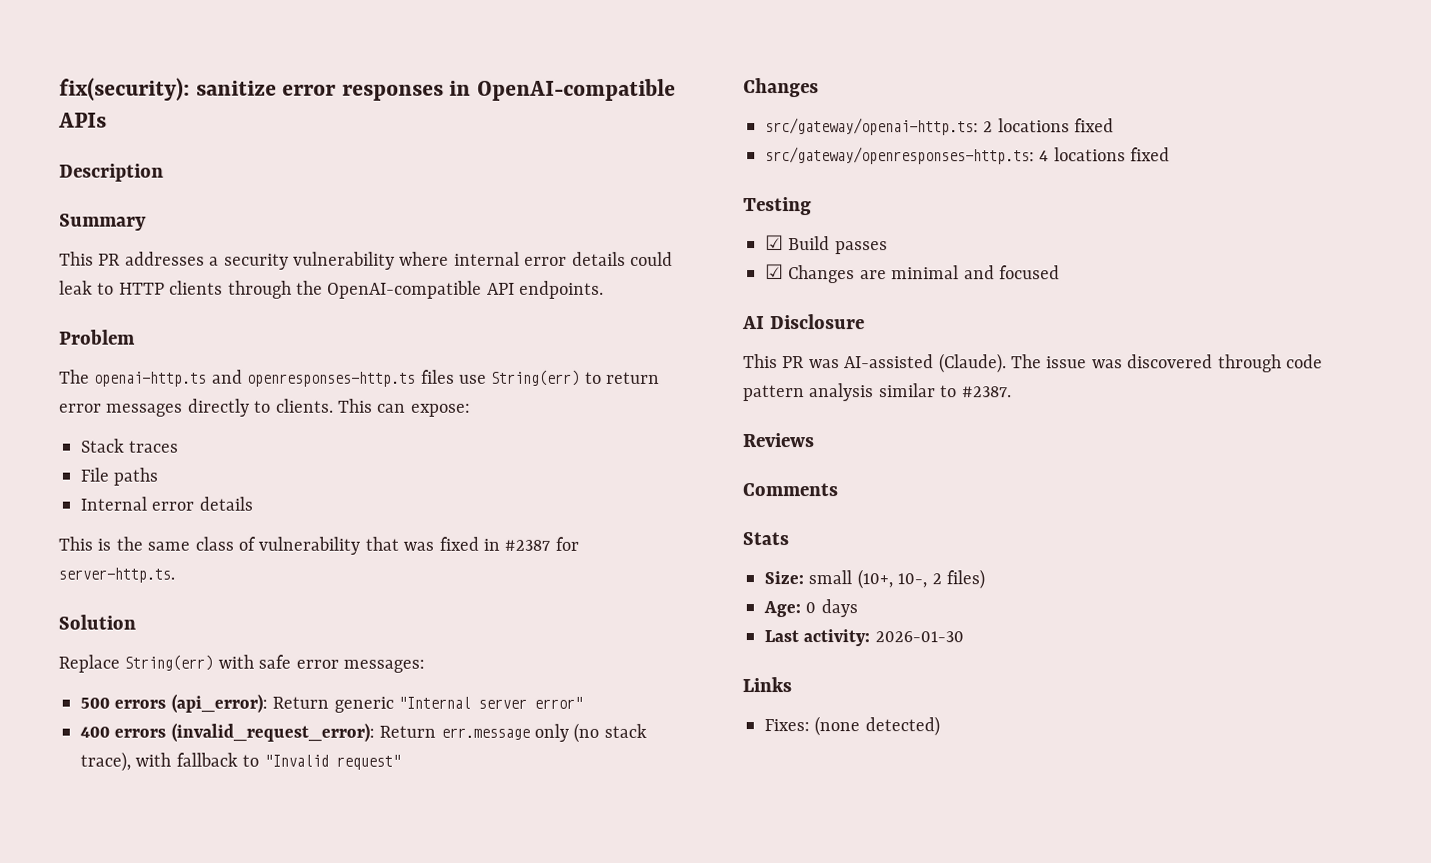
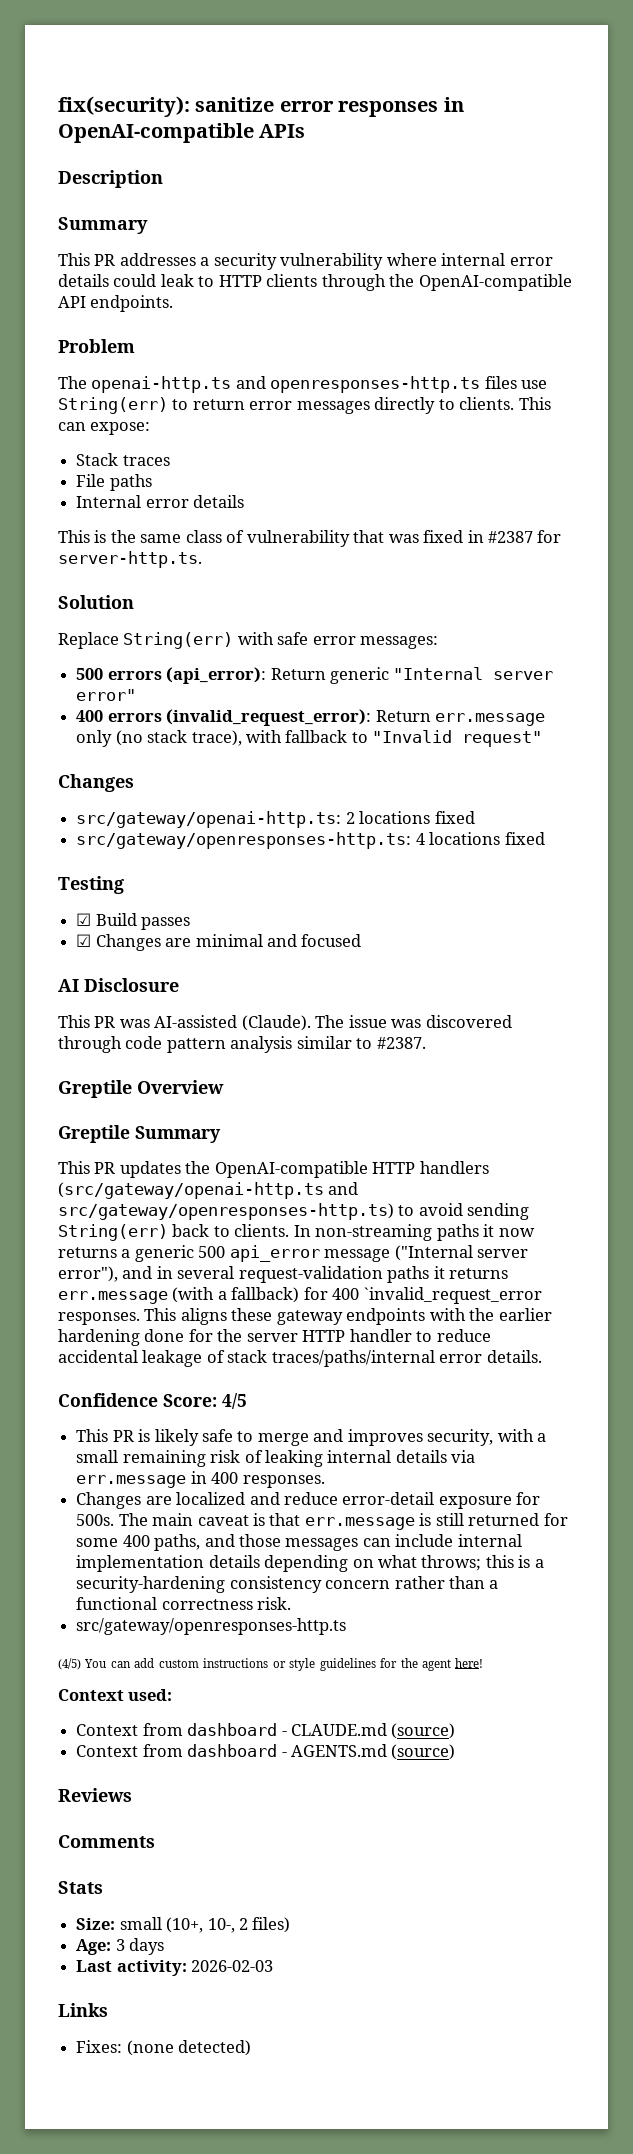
+ Greptile Overview
+ Greptile Summary
+ This PR updates the OpenAI-compatible HTTP handlers (src/gateway/openai-http.ts and src/gateway/openresponses-http.ts) to avoid sending String(err) back to clients. In non-streaming paths it now returns a generic 500 api_error message ("Internal server error"), and in several request-validation paths it returns err.message (with a fallback) for 400 `invalid_request_error responses. This aligns these gateway endpoints with the earlier hardening done for the server HTTP handler to reduce accidental leakage of stack traces/paths/internal error details.
+ Confidence Score: 4/5
+ This PR is likely safe to merge and improves security, with a small remaining risk of leaking internal details via err.message in 400 responses.
+ Changes are localized and reduce error-detail exposure for 500s. The main caveat is that err.message is still returned for some 400 paths, and those messages can include internal implementation details depending on what throws; this is a security-hardening consistency concern rather than a functional correctness risk.
+ src/gateway/openresponses-http.ts
+ (4/5) You can add custom instructions or style guidelines for the agent here!
+ Context used:
+ Context from dashboard - CLAUDE.md (source)
+ Context from dashboard - AGENTS.md (source)
- Age: 0 days
+ Age: 3 days
- Last activity: 2026-01-30
+ Last activity: 2026-02-03

